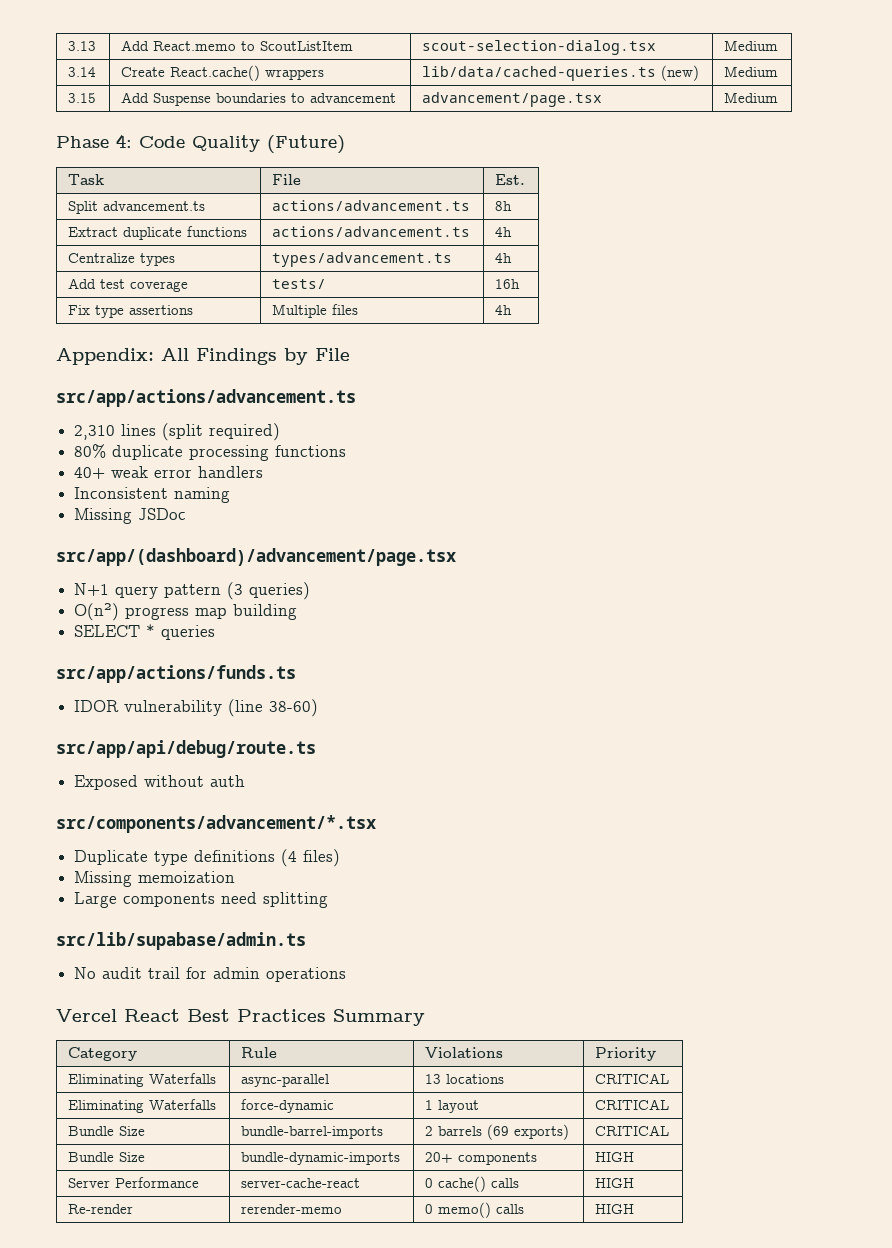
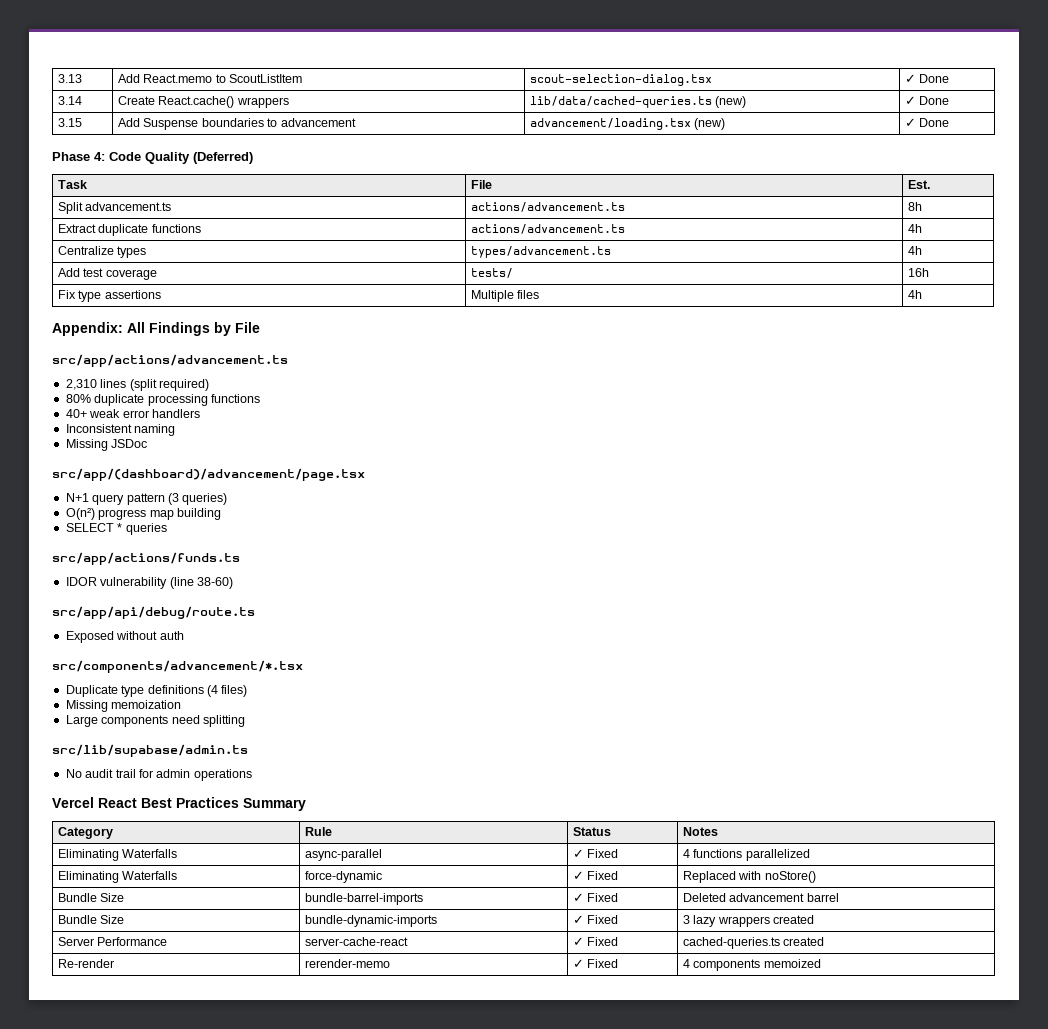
- 3.13 | Add React.memo to ScoutListItem | scout-selection-dialog.tsx | Medium
+ 3.13 | Add React.memo to ScoutListItem | scout-selection-dialog.tsx | ✓ Done
- 3.14 | Create React.cache() wrappers | lib/data/cached-queries.ts (new) | Medium
+ 3.14 | Create React.cache() wrappers | lib/data/cached-queries.ts (new) | ✓ Done
- 3.15 | Add Suspense boundaries to advancement | advancement/page.tsx | Medium
+ 3.15 | Add Suspense boundaries to advancement | advancement/loading.tsx (new) | ✓ Done
- Phase 4: Code Quality (Future)
+ Phase 4: Code Quality (Deferred)
- Category | Rule | Violations | Priority
+ Category | Rule | Status | Notes
- Eliminating Waterfalls | async-parallel | 13 locations | CRITICAL
- Eliminating Waterfalls | force-dynamic | 1 layout | CRITICAL
- Bundle Size | bundle-barrel-imports | 2 barrels (69 exports) | CRITICAL
- Bundle Size | bundle-dynamic-imports | 20+ components | HIGH
- Server Performance | server-cache-react | 0 cache() calls | HIGH
- Re-render | rerender-memo | 0 memo() calls | HIGH
+ Eliminating Waterfalls | async-parallel | ✓ Fixed | 4 functions parallelized
+ Eliminating Waterfalls | force-dynamic | ✓ Fixed | Replaced with noStore()
+ Bundle Size | bundle-barrel-imports | ✓ Fixed | Deleted advancement barrel
+ Bundle Size | bundle-dynamic-imports | ✓ Fixed | 3 lazy wrappers created
+ Server Performance | server-cache-react | ✓ Fixed | cached-queries.ts created
+ Re-render | rerender-memo | ✓ Fixed | 4 components memoized

